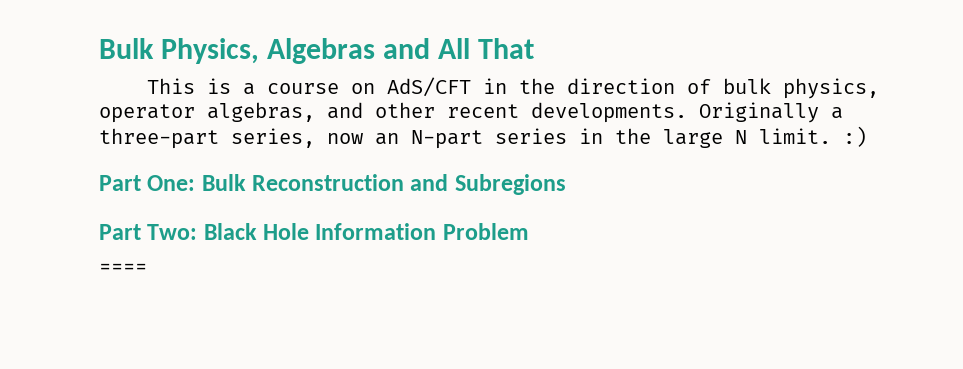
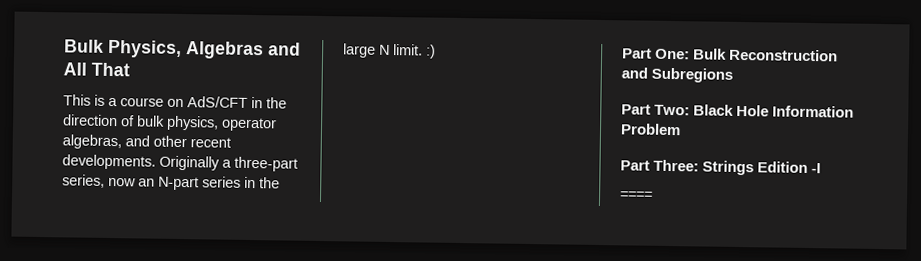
+ Part Three: Strings Edition -I

